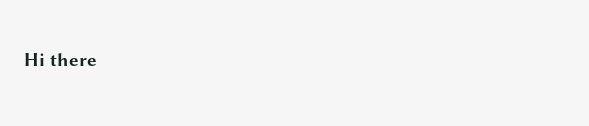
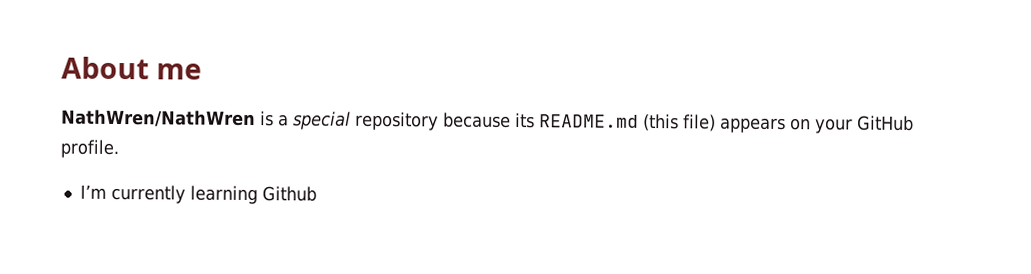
- Hi there
+ About me
+ NathWren/NathWren is a special repository because its README.md (this file) appears on your GitHub profile.
+ I’m currently learning Github

